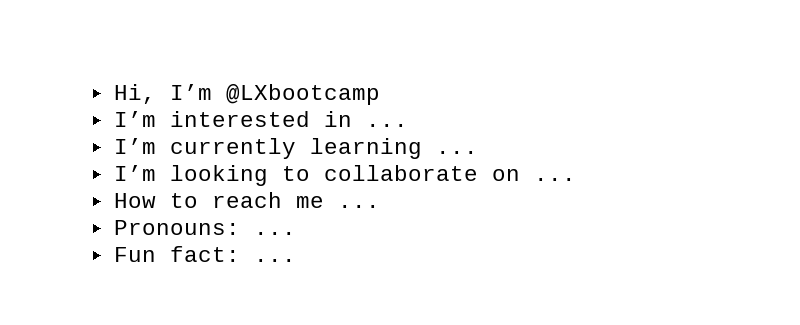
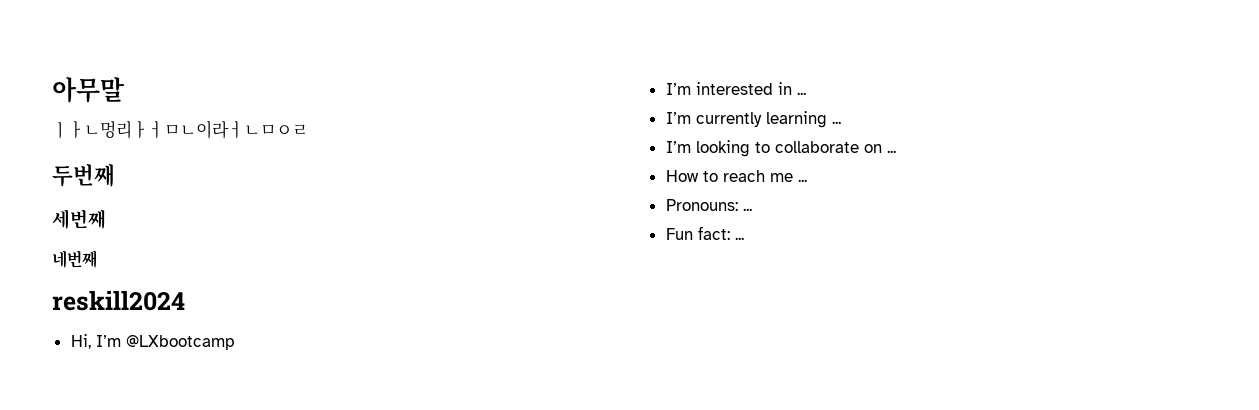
+ 아무말
+ ㅣㅏㄴ멍리ㅏㅓㅁㄴ이라ㅓㄴㅁㅇㄹ
+ 두번째
+ 세번째
+ 네번째
+ reskill2024

